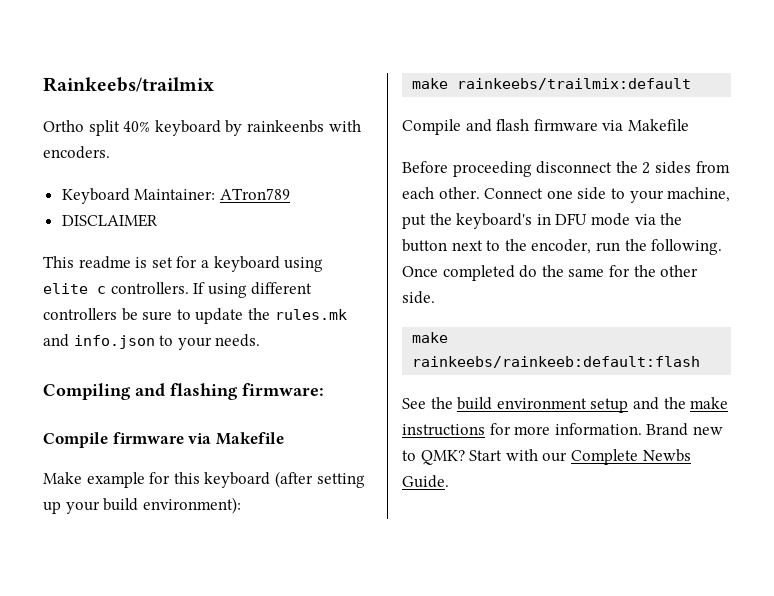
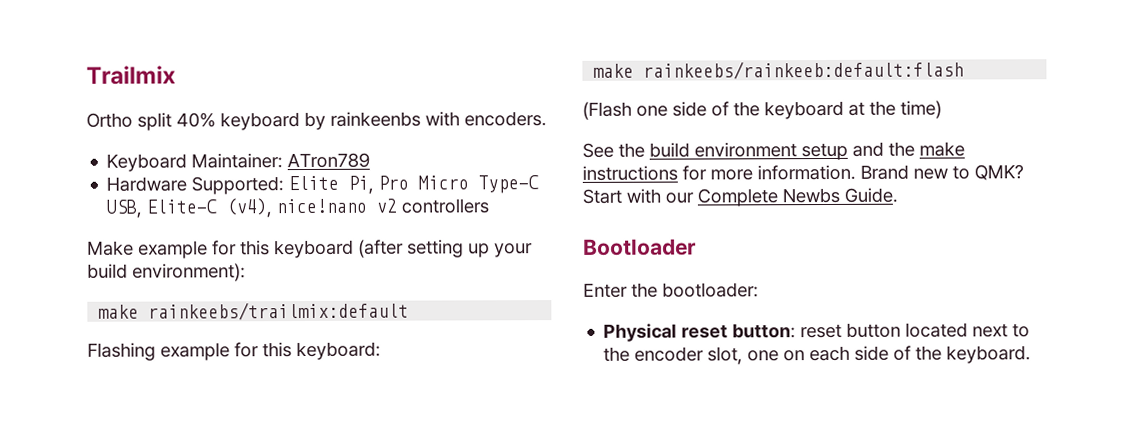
- Rainkeebs/trailmix
+ Trailmix
- DISCLAIMER
- This readme is set for a keyboard using elite c controllers. If using different controllers be sure to update the rules.mk and info.json to your needs.
- Compiling and flashing firmware:
- Compile firmware via Makefile
+ Hardware Supported: Elite Pi, Pro Micro Type-C USB, Elite-C (v4), nice!nano v2 controllers
- Compile and flash firmware via Makefile
- Before proceeding disconnect the 2 sides from each other. Connect one side to your machine, put the keyboard's in DFU mode via the button next to the encoder, run the following. Once completed do the same for the other side.
+ Flashing example for this keyboard:
  make rainkeebs/rainkeeb:default:flash
+ (Flash one side of the keyboard at the time)
+ Bootloader
+ Enter the bootloader:
+ Physical reset button: reset button located next to the encoder slot, one on each side of the keyboard.

